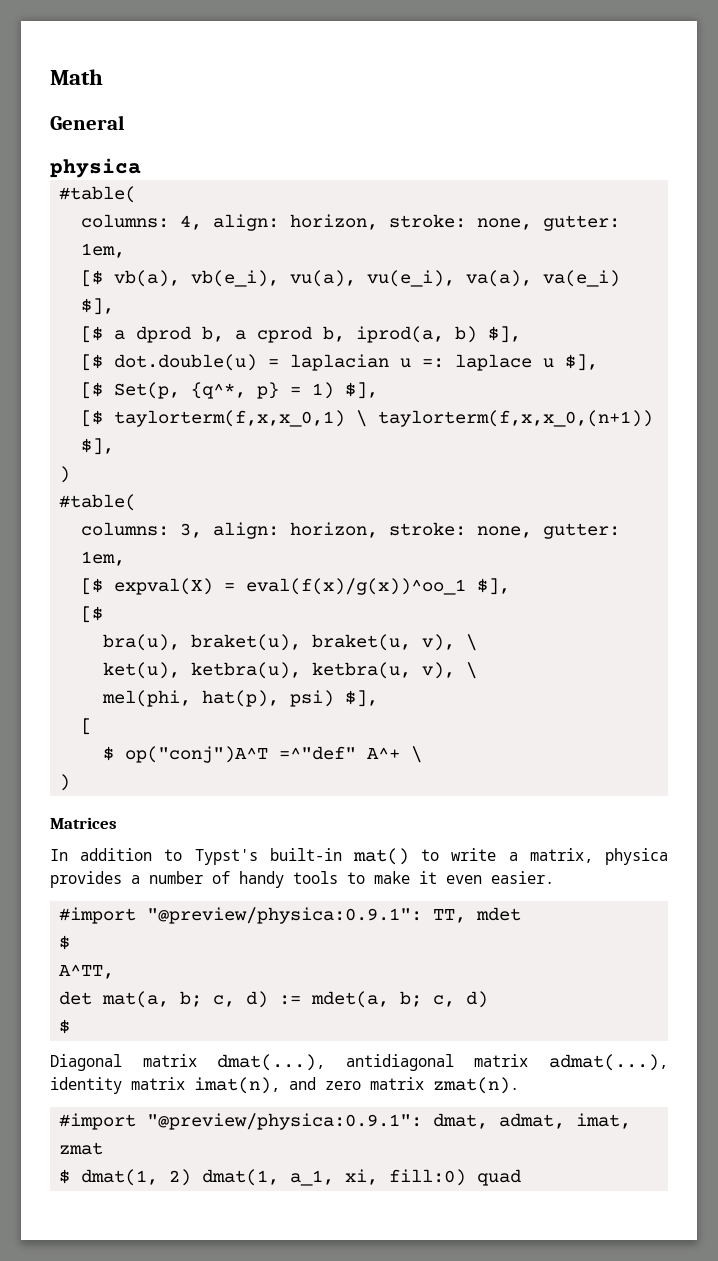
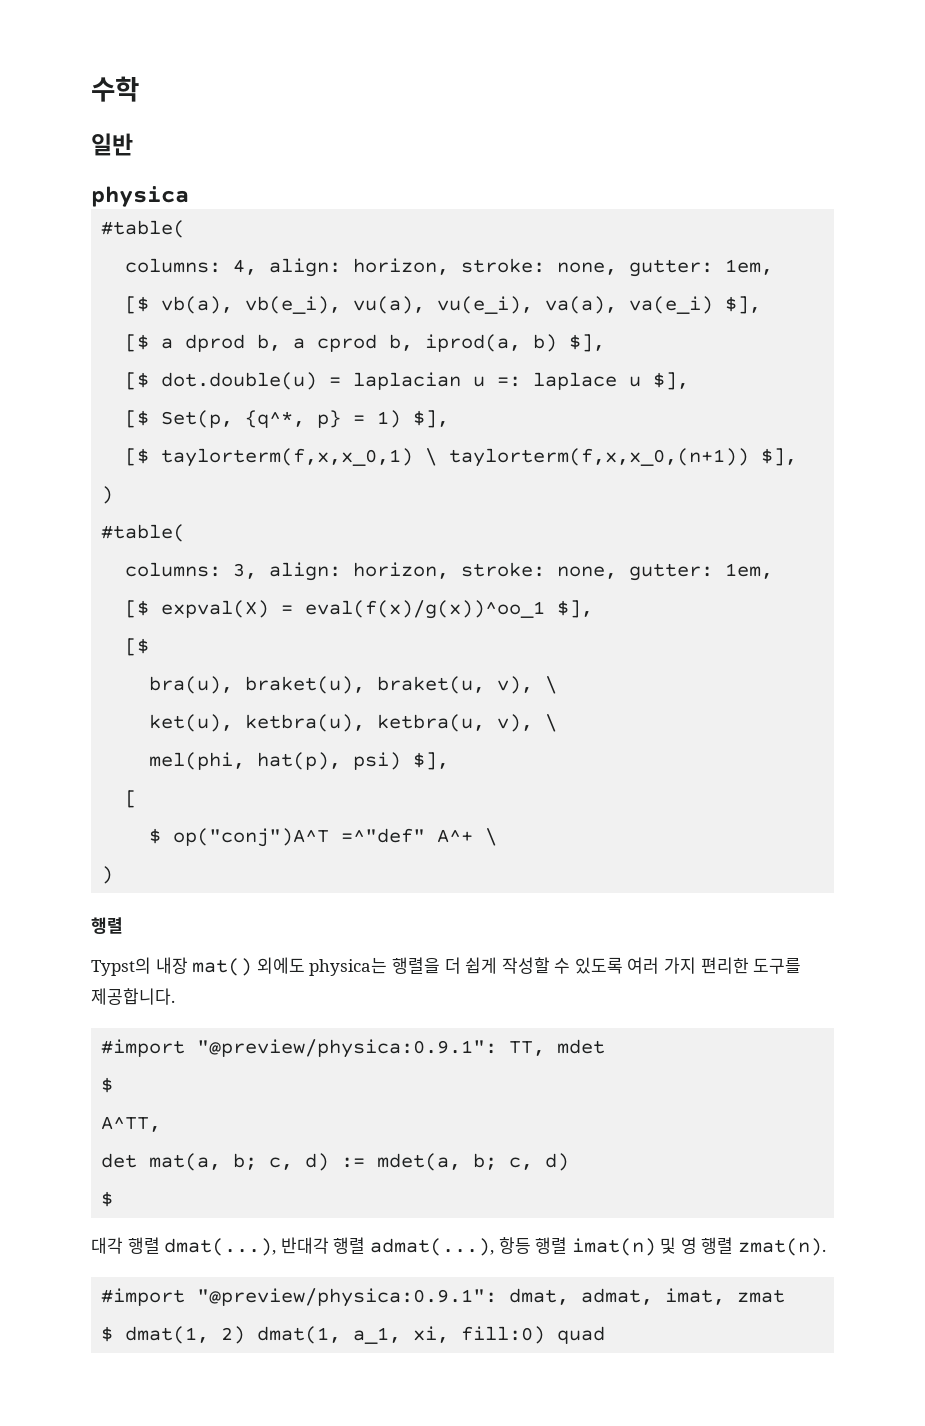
- Math
- General
+ 수학
+ 일반
  $ op("conj")A^T =^"def" A^+ \
  )
- Matrices
- In addition to Typst's built-in mat() to write a matrix, physica provides a number of handy tools to make it even easier.
+ 행렬
+ Typst의 내장 mat() 외에도 physica는 행렬을 더 쉽게 작성할 수 있도록 여러 가지 편리한 도구를 제공합니다.
- Diagonal matrix dmat(...), antidiagonal matrix admat(...), identity matrix imat(n), and zero matrix zmat(n).
+ 대각 행렬 dmat(...), 반대각 행렬 admat(...), 항등 행렬 imat(n) 및 영 행렬 zmat(n).

